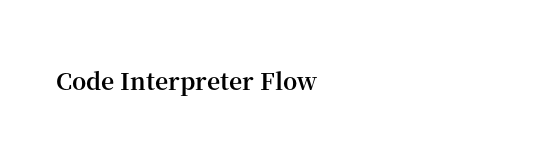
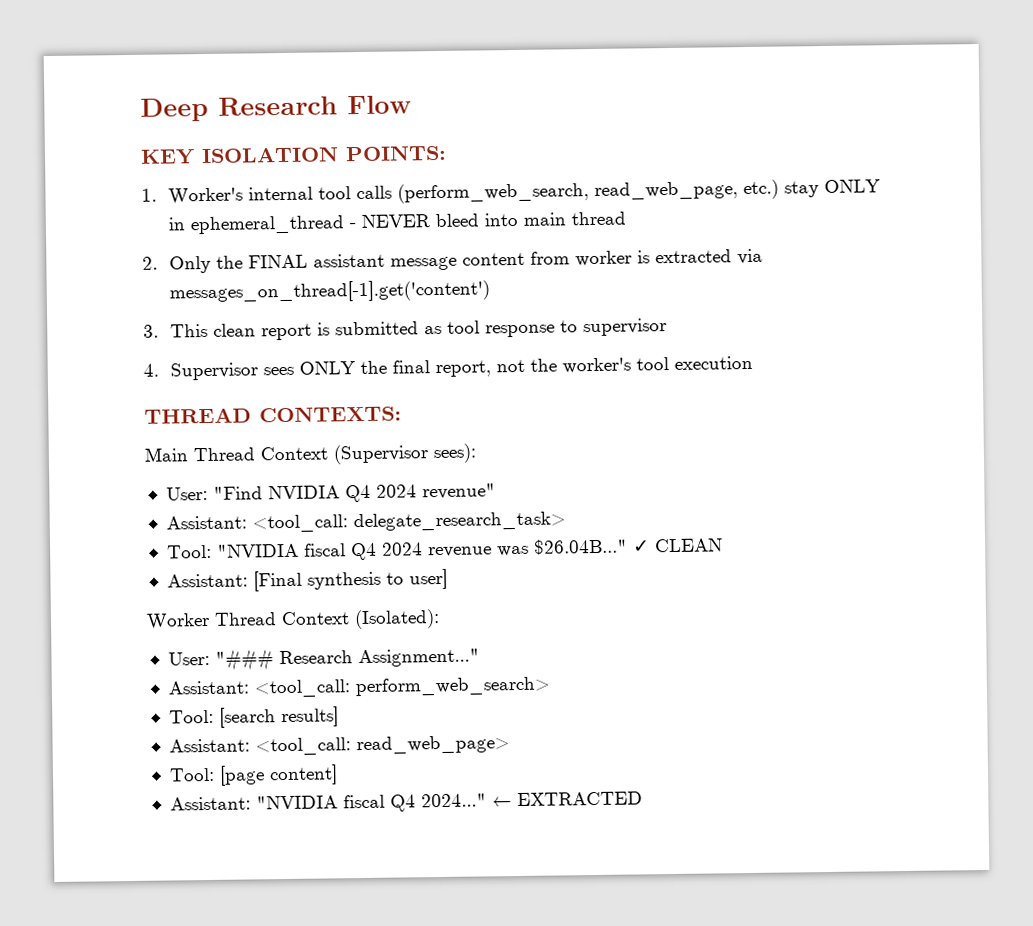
- Code Interpreter Flow
+ Deep Research Flow
+ KEY ISOLATION POINTS:
+ 1. Worker's internal tool calls (perform_web_search, read_web_page, etc.) stay ONLY in ephemeral_thread - NEVER bleed into main thread
+ 2. Only the FINAL assistant message content from worker is extracted via messages_on_thread[-1].get('content')
+ 3. This clean report is submitted as tool response to supervisor
+ 4. Supervisor sees ONLY the final report, not the worker's tool execution
+ THREAD CONTEXTS:
+ Main Thread Context (Supervisor sees):
+ User: "Find NVIDIA Q4 2024 revenue"
+ Assistant: <tool_call: delegate_research_task>
+ Tool: "NVIDIA fiscal Q4 2024 revenue was $26.04B..." ✓ CLEAN
+ Assistant: [Final synthesis to user]
+ Worker Thread Context (Isolated):
+ User: "### Research Assignment..."
+ Assistant: <tool_call: perform_web_search>
+ Tool: [search results]
+ Assistant: <tool_call: read_web_page>
+ Tool: [page content]
+ Assistant: "NVIDIA fiscal Q4 2024..." ← EXTRACTED

